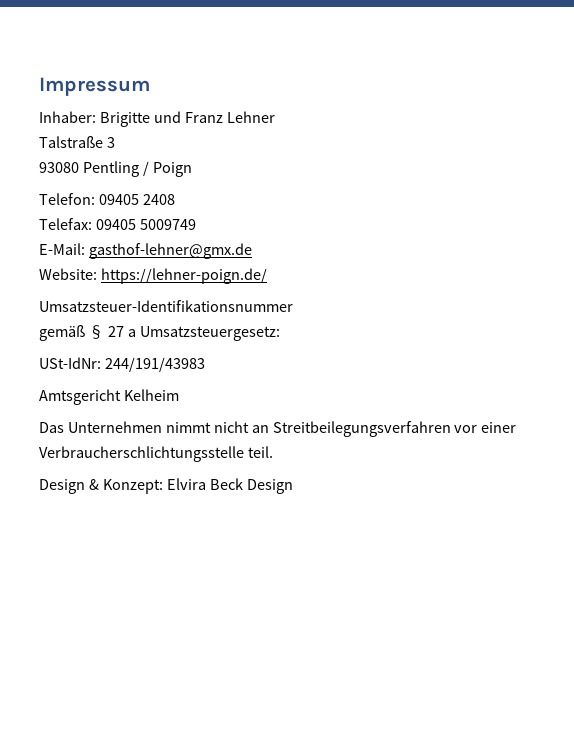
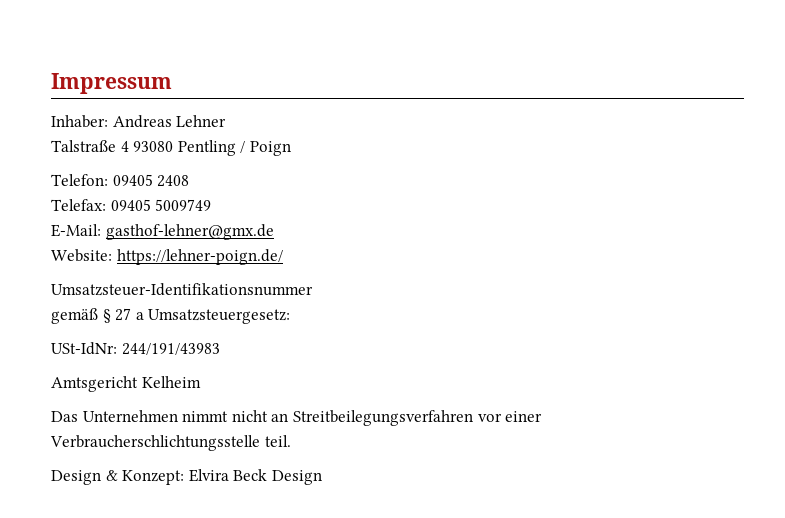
- Inhaber: Brigitte und Franz Lehner
+ Inhaber: Andreas Lehner
- Talstraße 3
- 93080 Pentling / Poign
+ Talstraße 4 93080 Pentling / Poign

